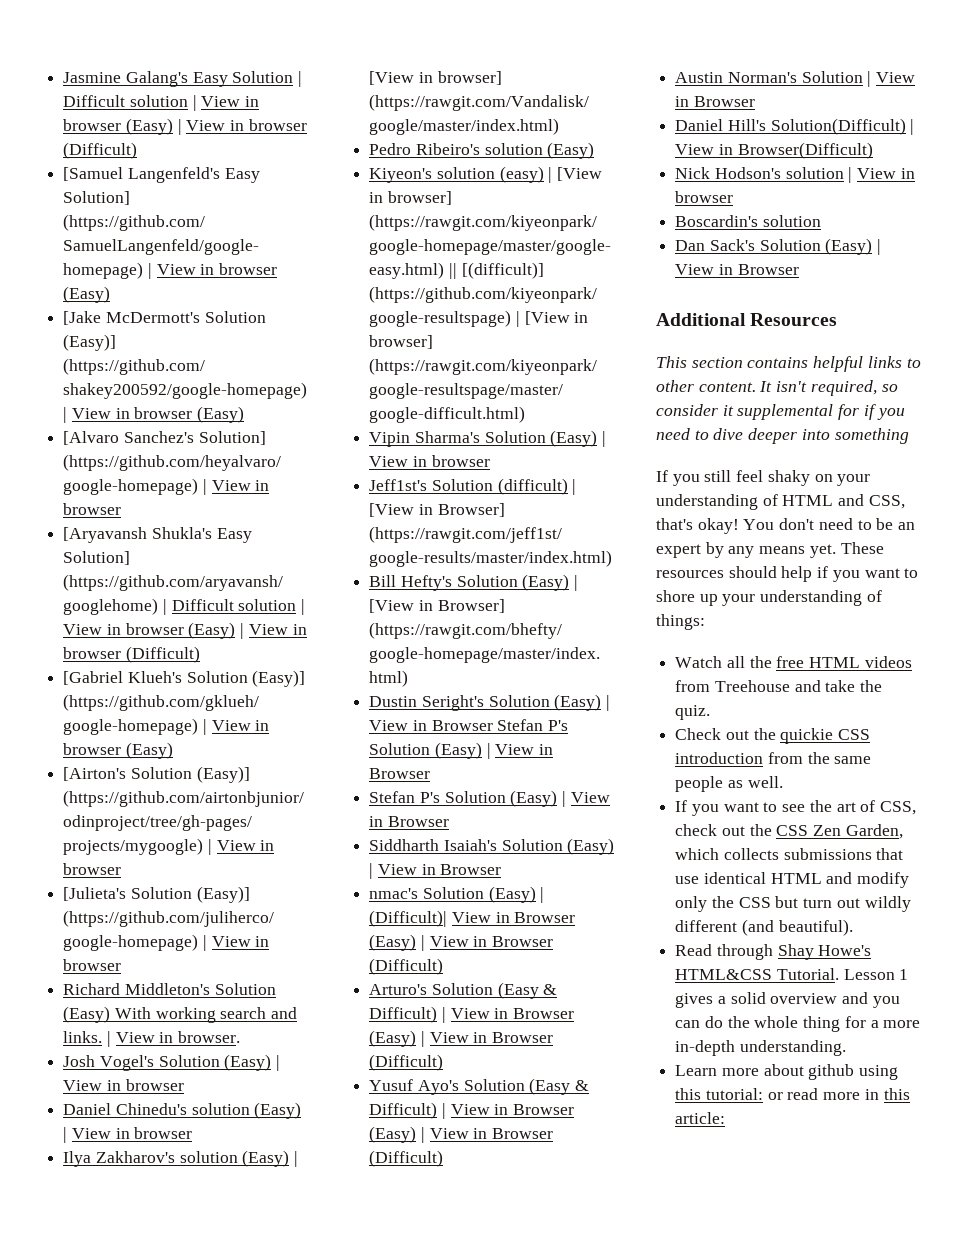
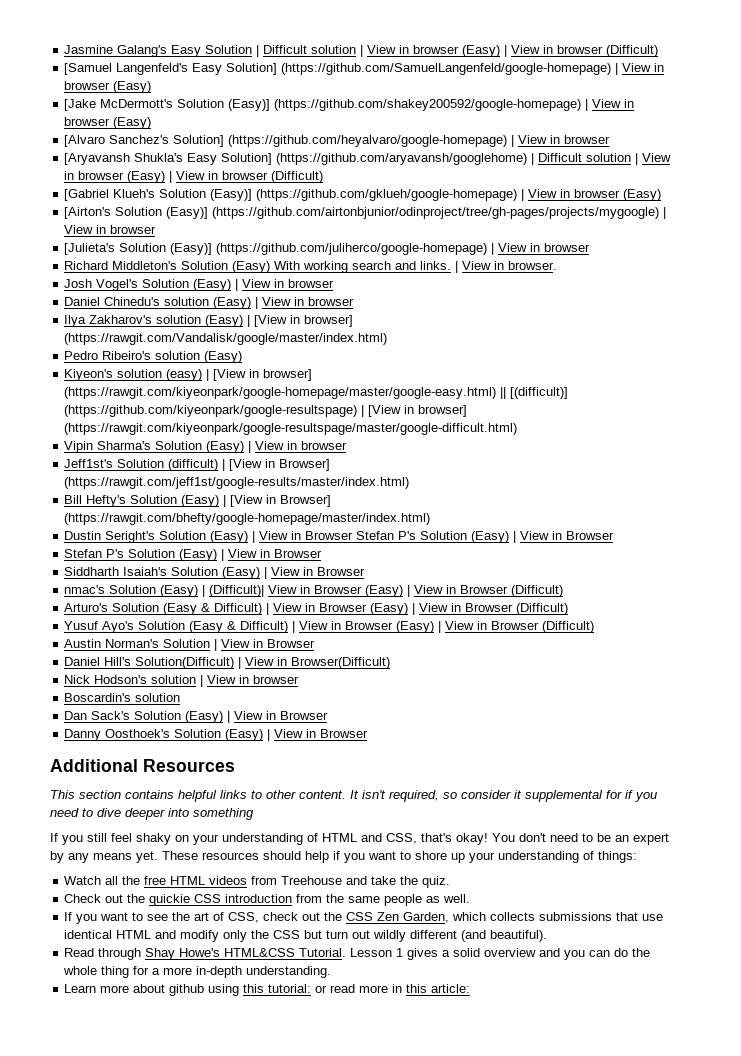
+ Danny Oosthoek's Solution (Easy) | View in Browser

